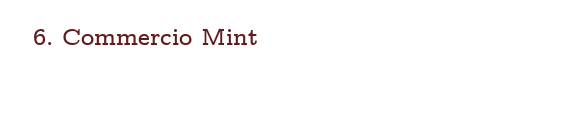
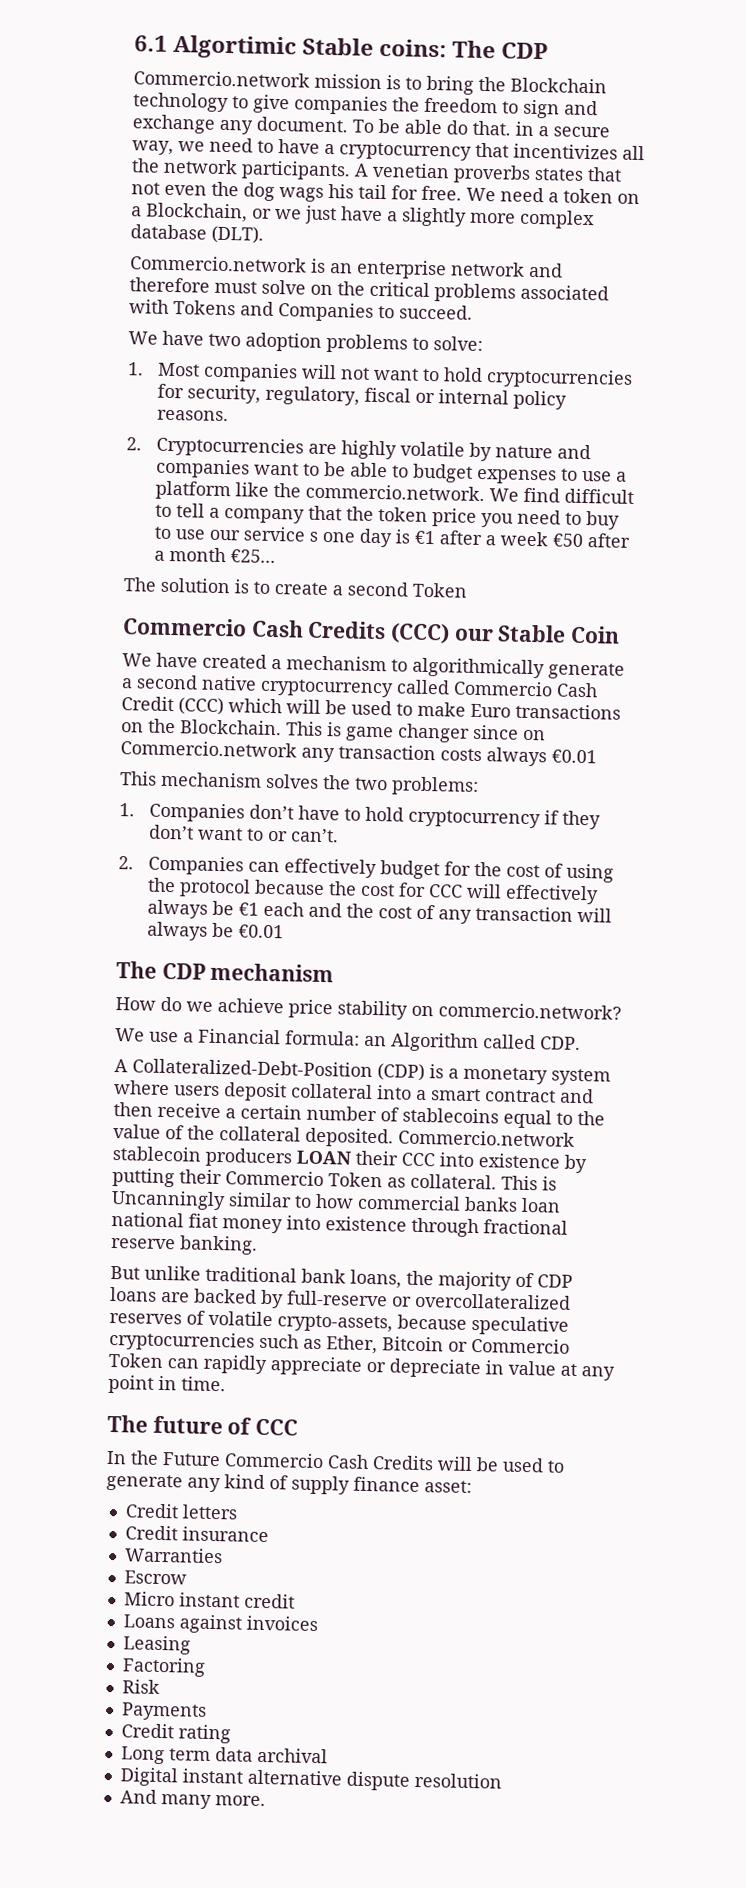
- 6. Commercio Mint
+ 6.1 Algortimic Stable coins: The CDP
+ Commercio.network mission is to bring the Blockchain technology to give companies the freedom to sign and exchange any document. To be able do that. in a secure way, we need to have a cryptocurrency that incentivizes all the network participants. A venetian proverbs states that not even the dog wags his tail for free. We need a token on a Blockchain, or we just have a slightly more complex database (DLT).
+ Commercio.network is an enterprise network and therefore must solve on the critical problems associated with Tokens and Companies to succeed.
+ We have two adoption problems to solve:
+ 1. Most companies will not want to hold cryptocurrencies for security, regulatory, fiscal or internal policy reasons.
+ 2. Cryptocurrencies are highly volatile by nature and companies want to be able to budget expenses to use a platform like the commercio.network. We find difficult to tell a company that the token price you need to buy to use our service s one day is €1 after a week €50 after a month €25...
+ The solution is to create a second Token
+ Commercio Cash Credits (CCC) our Stable Coin
+ We have created a mechanism to algorithmically generate a second native cryptocurrency called Commercio Cash Credit (CCC) which will be used to make Euro transactions on the Blockchain. This is game changer since on Commercio.network any transaction costs always €0.01
+ This mechanism solves the two problems:
+ 1. Companies don’t have to hold cryptocurrency if they don’t want to or can’t.
+ 2. Companies can effectively budget for the cost of using the protocol because the cost for CCC will effectively always be €1 each and the cost of any transaction will always be €0.01
+ The CDP mechanism
+ How do we achieve price stability on commercio.network?
+ We use a Financial formula: an Algorithm called CDP.
+ A Collateralized-Debt-Position (CDP) is a monetary system where users deposit collateral into a smart contract and then receive a certain number of stablecoins equal to the value of the collateral deposited. Commercio.network stablecoin producers LOAN their CCC into existence by putting their Commercio Token as collateral. This is Uncanningly similar to how commercial banks loan national fiat money into existence through fractional reserve banking.
+ But unlike traditional bank loans, the majority of CDP loans are backed by full-reserve or overcollateralized reserves of volatile crypto-assets, because speculative cryptocurrencies such as Ether, Bitcoin or Commercio Token can rapidly appreciate or depreciate in value at any point in time.
+ The future of CCC
+ In the Future Commercio Cash Credits will be used to generate any kind of supply finance asset:
+ Credit letters
+ Credit insurance
+ Warranties
+ Escrow
+ Micro instant credit
+ Loans against invoices
+ Leasing
+ Factoring
+ Risk
+ Payments
+ Credit rating
+ Long term data archival
+ Digital instant alternative dispute resolution
+ And many more.

